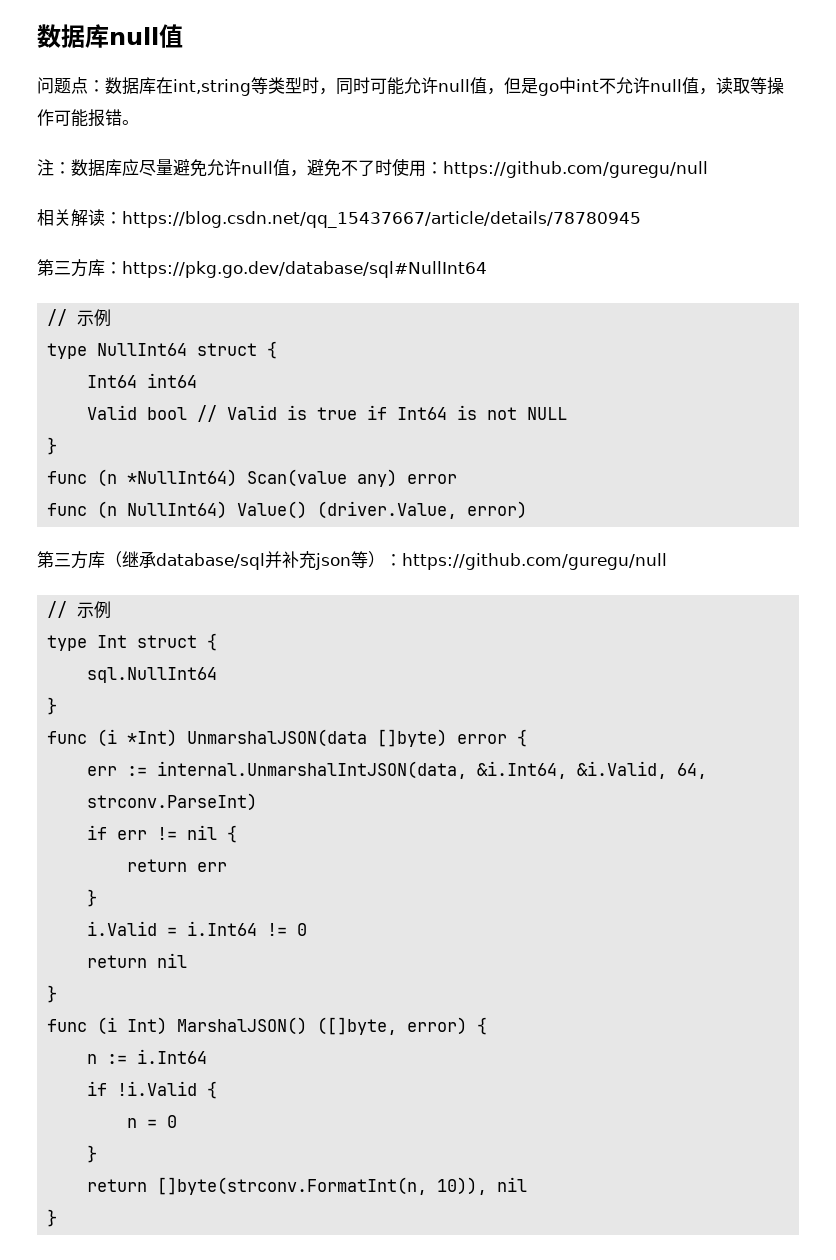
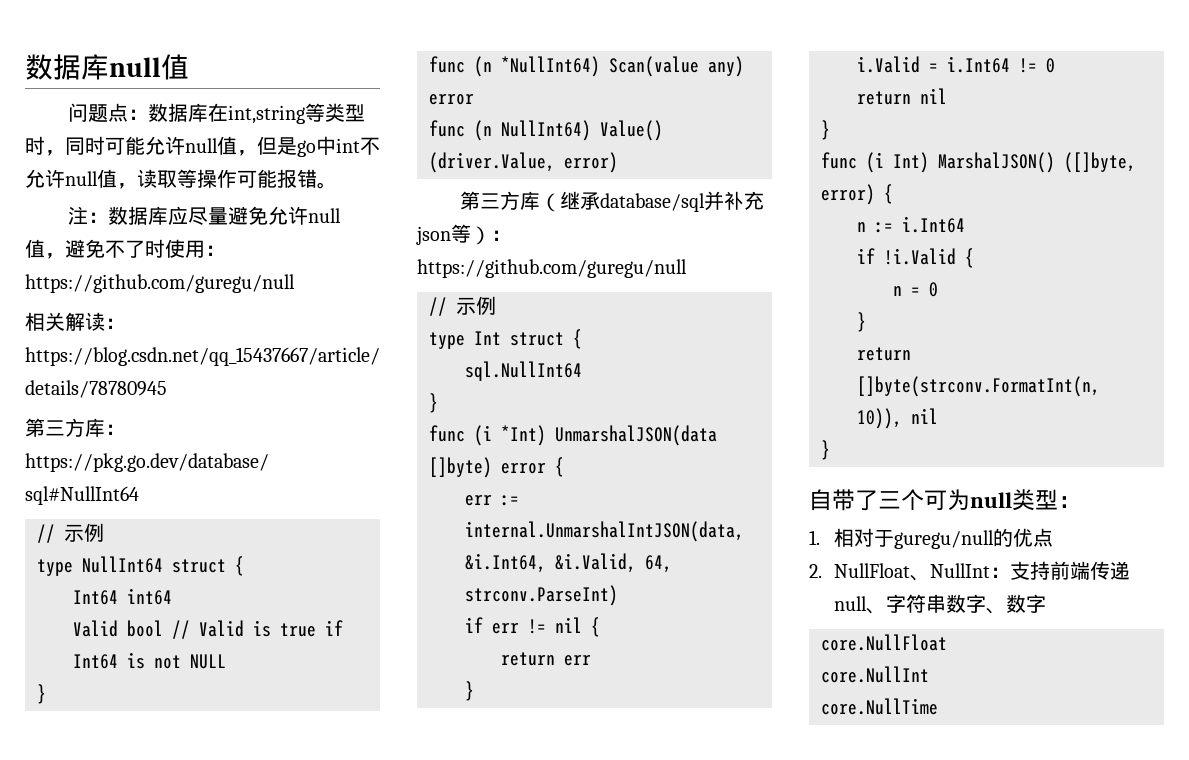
+ 自带了三个可为null类型：
+ 1.相对于guregu/null的优点
+ 2. NullFloat、NullInt：支持前端传递null、字符串数字、数字
+ core.NullFloat
+ core.NullInt
+ core.NullTime

